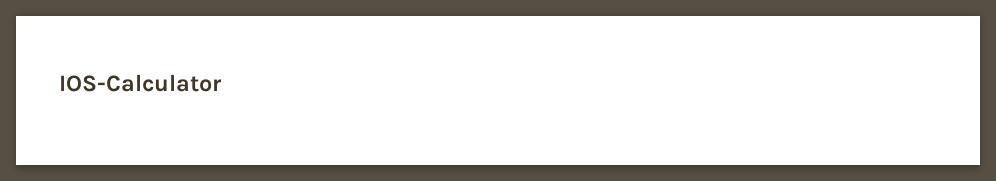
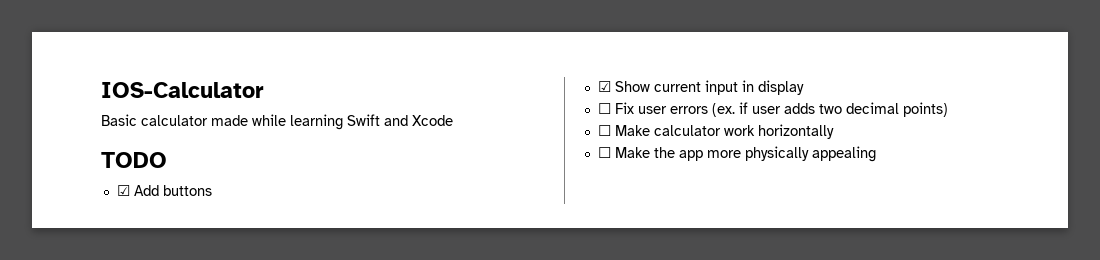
+ Basic calculator made while learning Swift and Xcode
+ TODO
+ ☑ Add buttons
+ ☑ Show current input in display
+ ☐ Fix user errors (ex. if user adds two decimal points)
+ ☐ Make calculator work horizontally
+ ☐ Make the app more physically appealing

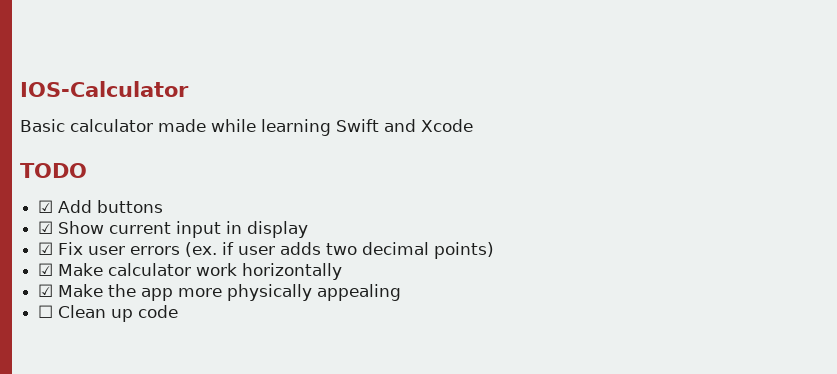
- ☐ Fix user errors (ex. if user adds two decimal points)
+ ☑ Fix user errors (ex. if user adds two decimal points)
- ☐ Make calculator work horizontally
+ ☑ Make calculator work horizontally
- ☐ Make the app more physically appealing
+ ☑ Make the app more physically appealing
+ ☐ Clean up code

